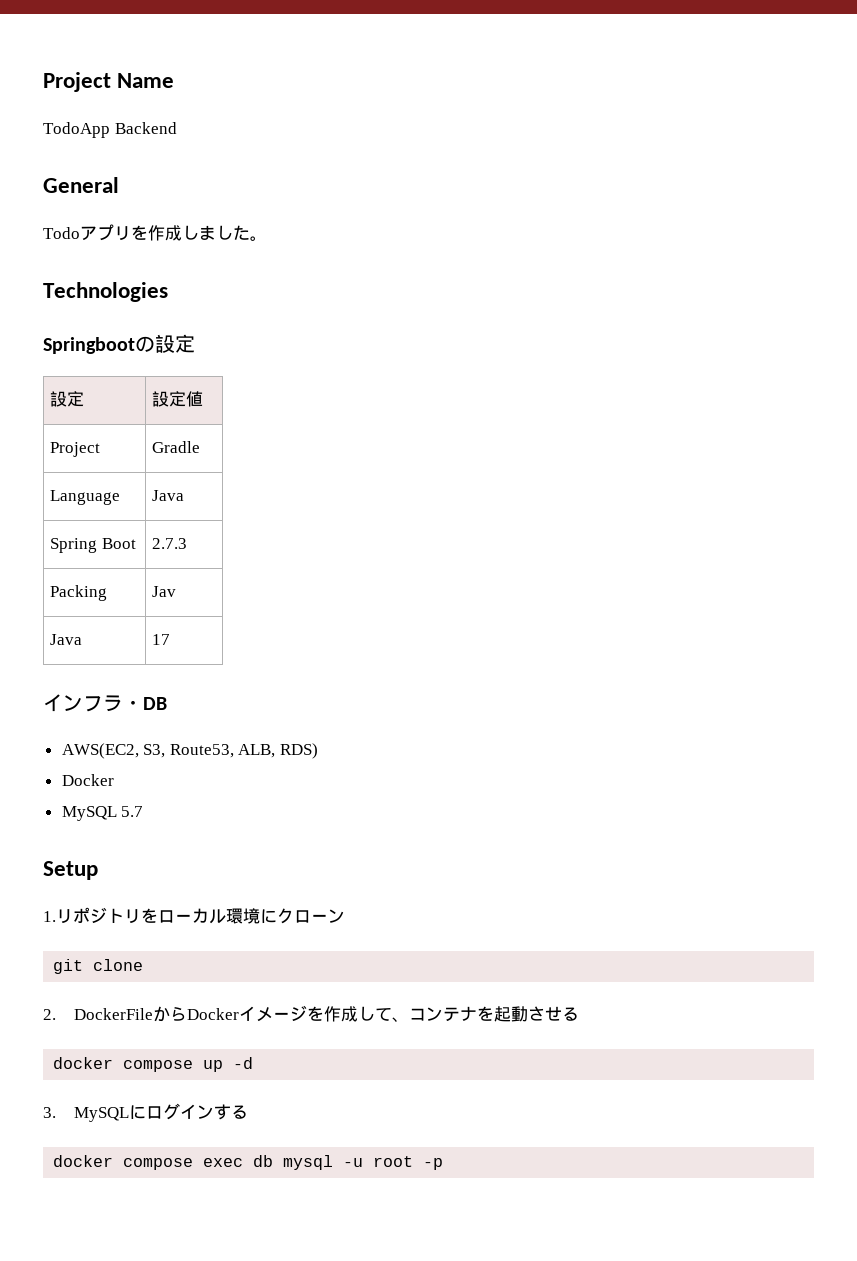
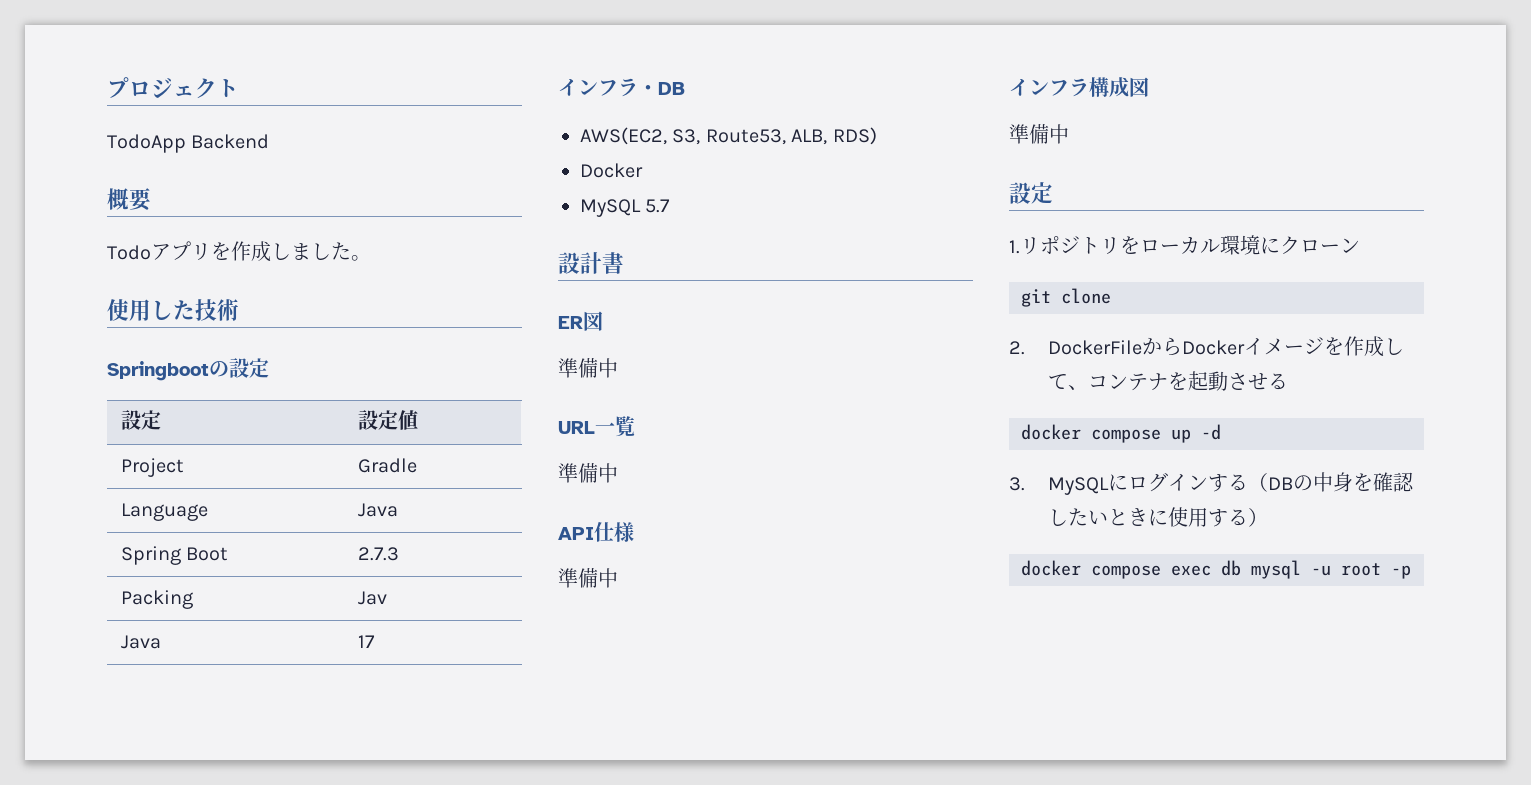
- Project Name
+ プロジェクト
- General
+ 概要
- Technologies
+ 使用した技術
- Setup
+ 設計書
+ ER図
+ 準備中
+ URL一覧
+ 準備中
+ API仕様
+ 準備中
+ インフラ構成図
+ 準備中
+ 設定
- 3. MySQLにログインする
+ 3. MySQLにログインする（DBの中身を確認したいときに使用する）

